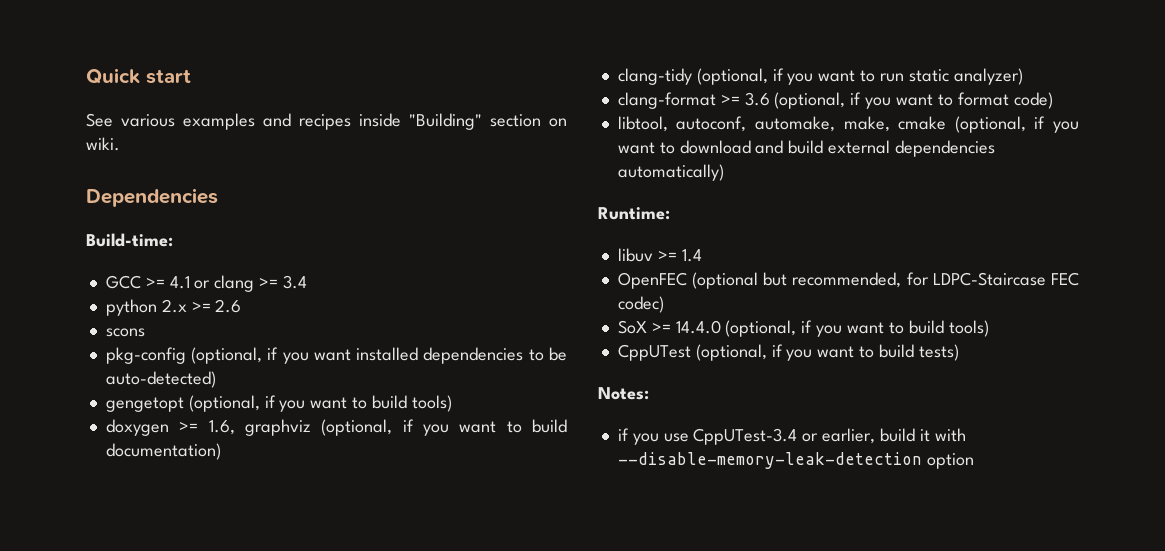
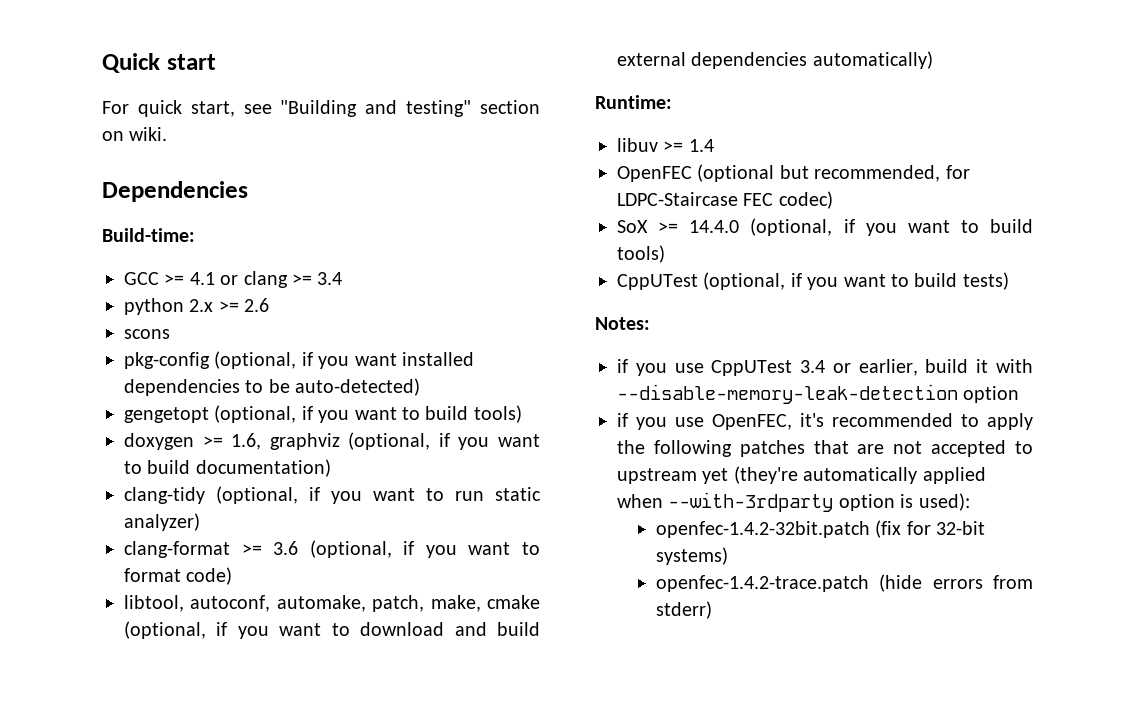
- See various examples and recipes inside "Building" section on wiki.
+ For quick start, see "Building and testing" section on wiki.
- libtool, autoconf, automake, make, cmake (optional, if you want to download and build external dependencies automatically)
+ libtool, autoconf, automake, patch, make, cmake (optional, if you want to download and build external dependencies automatically)
- if you use CppUTest-3.4 or earlier, build it with --disable-memory-leak-detection option
+ if you use CppUTest 3.4 or earlier, build it with --disable-memory-leak-detection option
+ if you use OpenFEC, it's recommended to apply the following patches that are not accepted to upstream yet (they're automatically applied when --with-3rdparty option is used):
+ openfec-1.4.2-32bit.patch (fix for 32-bit systems)
+ openfec-1.4.2-trace.patch (hide errors from stderr)

